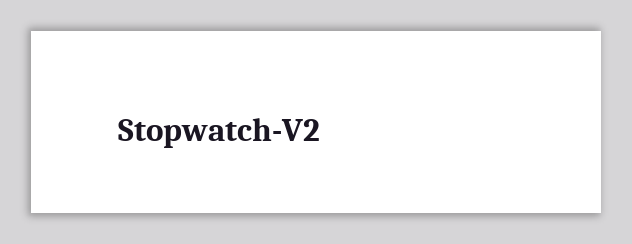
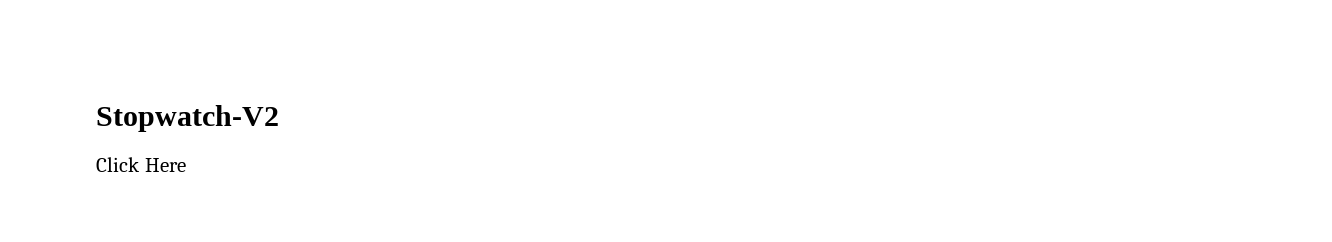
+ Click Here

